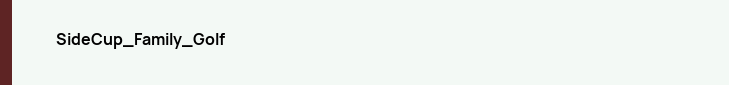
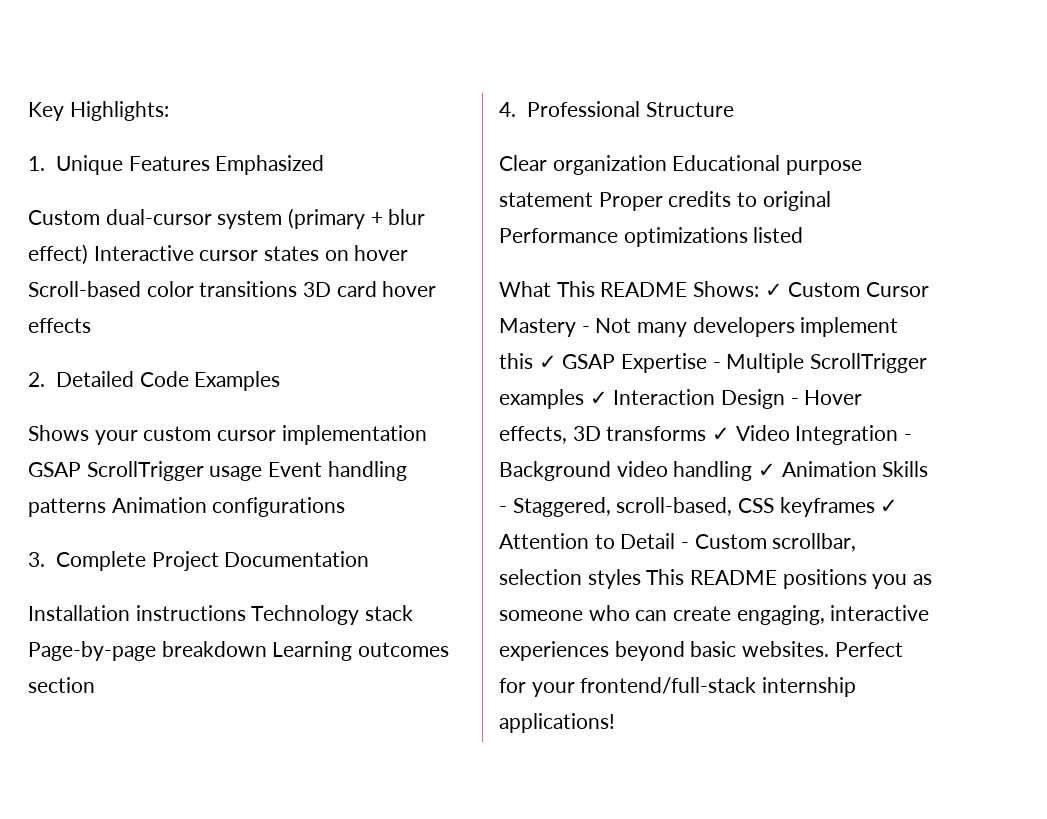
- SideCup_Family_Golf
+ Key Highlights:
+ 1. Unique Features Emphasized
+ Custom dual-cursor system (primary + blur effect) Interactive cursor states on hover Scroll-based color transitions 3D card hover effects
+ 2. Detailed Code Examples
+ Shows your custom cursor implementation GSAP ScrollTrigger usage Event handling patterns Animation configurations
+ 3. Complete Project Documentation
+ Installation instructions Technology stack Page-by-page breakdown Learning outcomes section
+ 4. Professional Structure
+ Clear organization Educational purpose statement Proper credits to original Performance optimizations listed
+ What This README Shows: ✓ Custom Cursor Mastery - Not many developers implement this ✓ GSAP Expertise - Multiple ScrollTrigger examples ✓ Interaction Design - Hover effects, 3D transforms ✓ Video Integration - Background video handling ✓ Animation Skills - Staggered, scroll-based, CSS keyframes ✓ Attention to Detail - Custom scrollbar, selection styles This README positions you as someone who can create engaging, interactive experiences beyond basic websites. Perfect for your frontend/full-stack internship applications!

